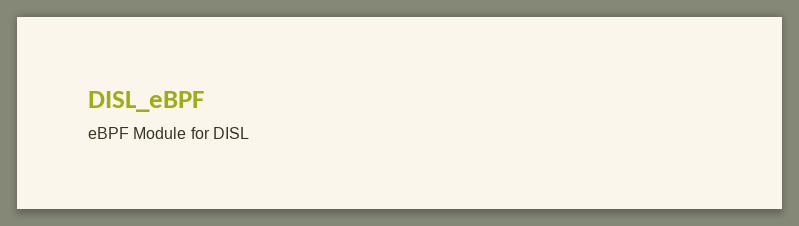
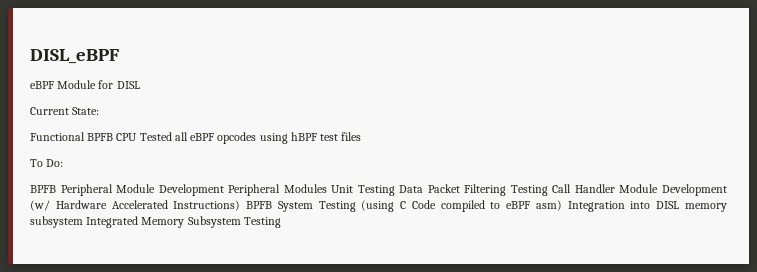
+ Current State:
+ Functional BPFB CPU Tested all eBPF opcodes using hBPF test files
+ To Do:
+ BPFB Peripheral Module Development Peripheral Modules Unit Testing Data Packet Filtering Testing Call Handler Module Development (w/ Hardware Accelerated Instructions) BPFB System Testing (using C Code compiled to eBPF asm) Integration into DISL memory subsystem Integrated Memory Subsystem Testing

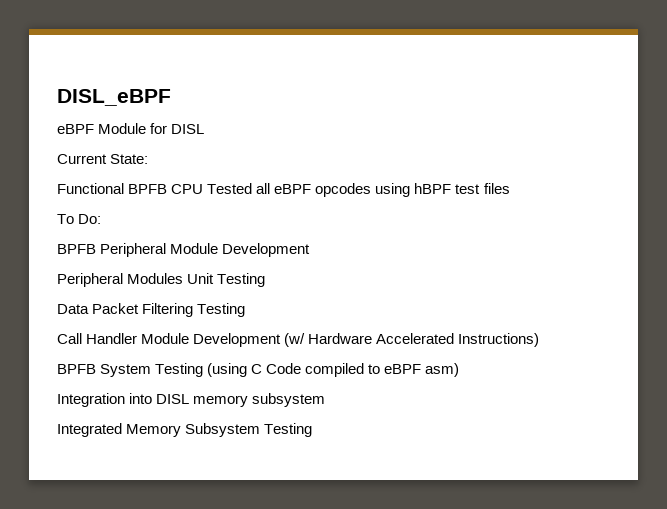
- BPFB Peripheral Module Development Peripheral Modules Unit Testing Data Packet Filtering Testing Call Handler Module Development (w/ Hardware Accelerated Instructions) BPFB System Testing (using C Code compiled to eBPF asm) Integration into DISL memory subsystem Integrated Memory Subsystem Testing
+ BPFB Peripheral Module Development
+ Peripheral Modules Unit Testing
+ Data Packet Filtering Testing
+ Call Handler Module Development (w/ Hardware Accelerated Instructions)
+ BPFB System Testing (using C Code compiled to eBPF asm)
+ Integration into DISL memory subsystem
+ Integrated Memory Subsystem Testing

